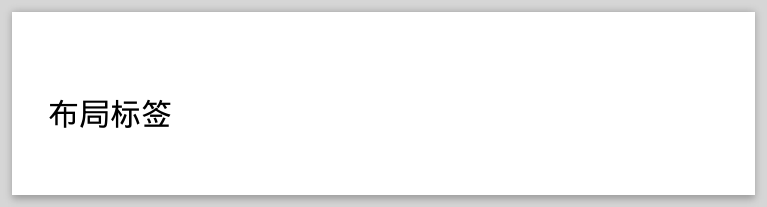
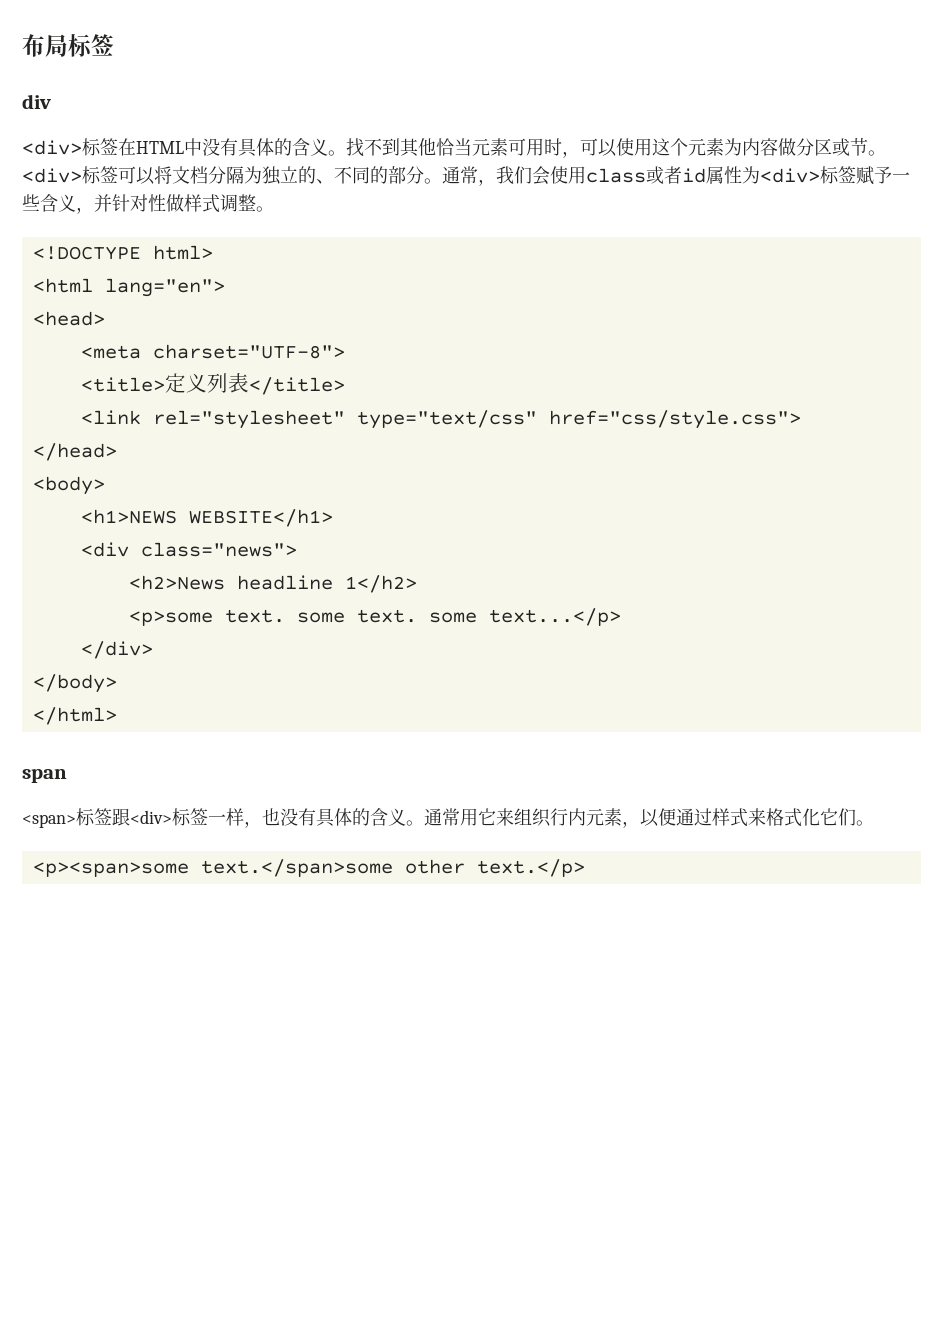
+ div
+ <div>标签在HTML中没有具体的含义。找不到其他恰当元素可用时，可以使用这个元素为内容做分区或节。<div>标签可以将文档分隔为独立的、不同的部分。通常，我们会使用class或者id属性为<div>标签赋予一些含义，并针对性做样式调整。
+ <!DOCTYPE html>
+ <html lang="en">
+ <head>
+ <meta charset="UTF-8">
+ <title>定义列表</title>
+ <link rel="stylesheet" type="text/css" href="css/style.css">
+ </head>
+ <body>
+ <h1>NEWS WEBSITE</h1>
+ <div class="news">
+ <h2>News headline 1</h2>
+ <p>some text. some text. some text...</p>
+ </div>
+ </body>
+ </html>
+ span
+ <span>标签跟<div>标签一样，也没有具体的含义。通常用它来组织行内元素，以便通过样式来格式化它们。
+ <p><span>some text.</span>some other text.</p>

